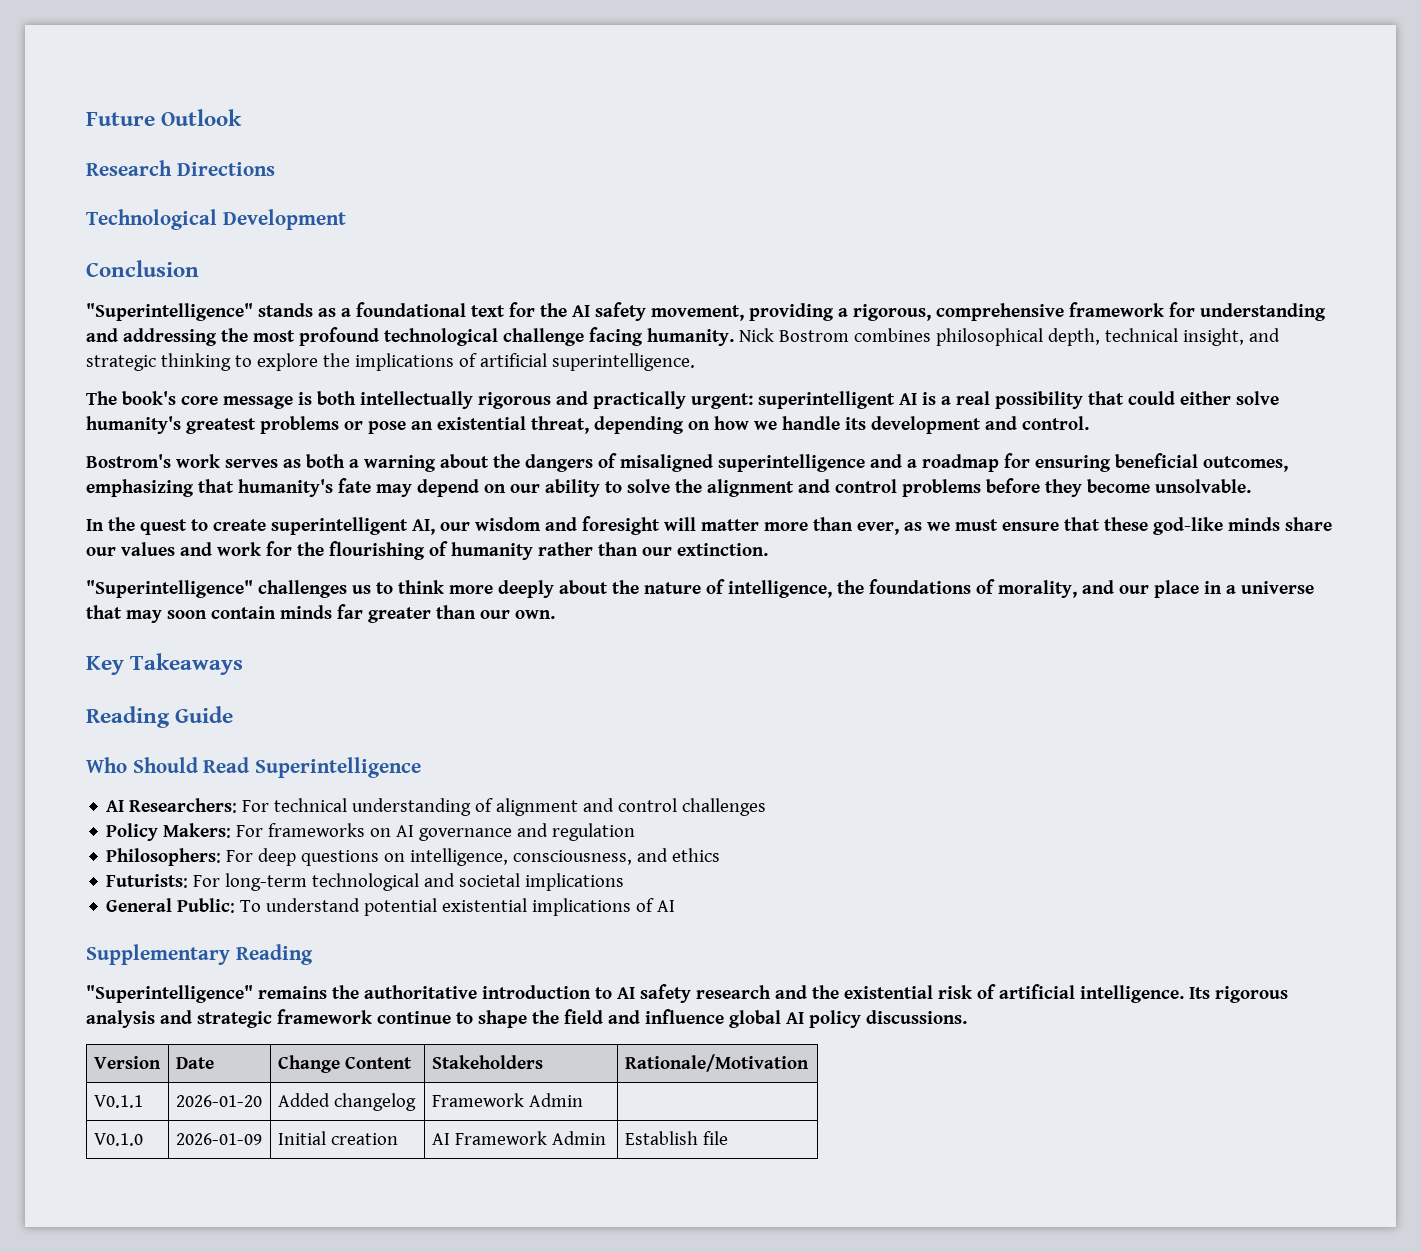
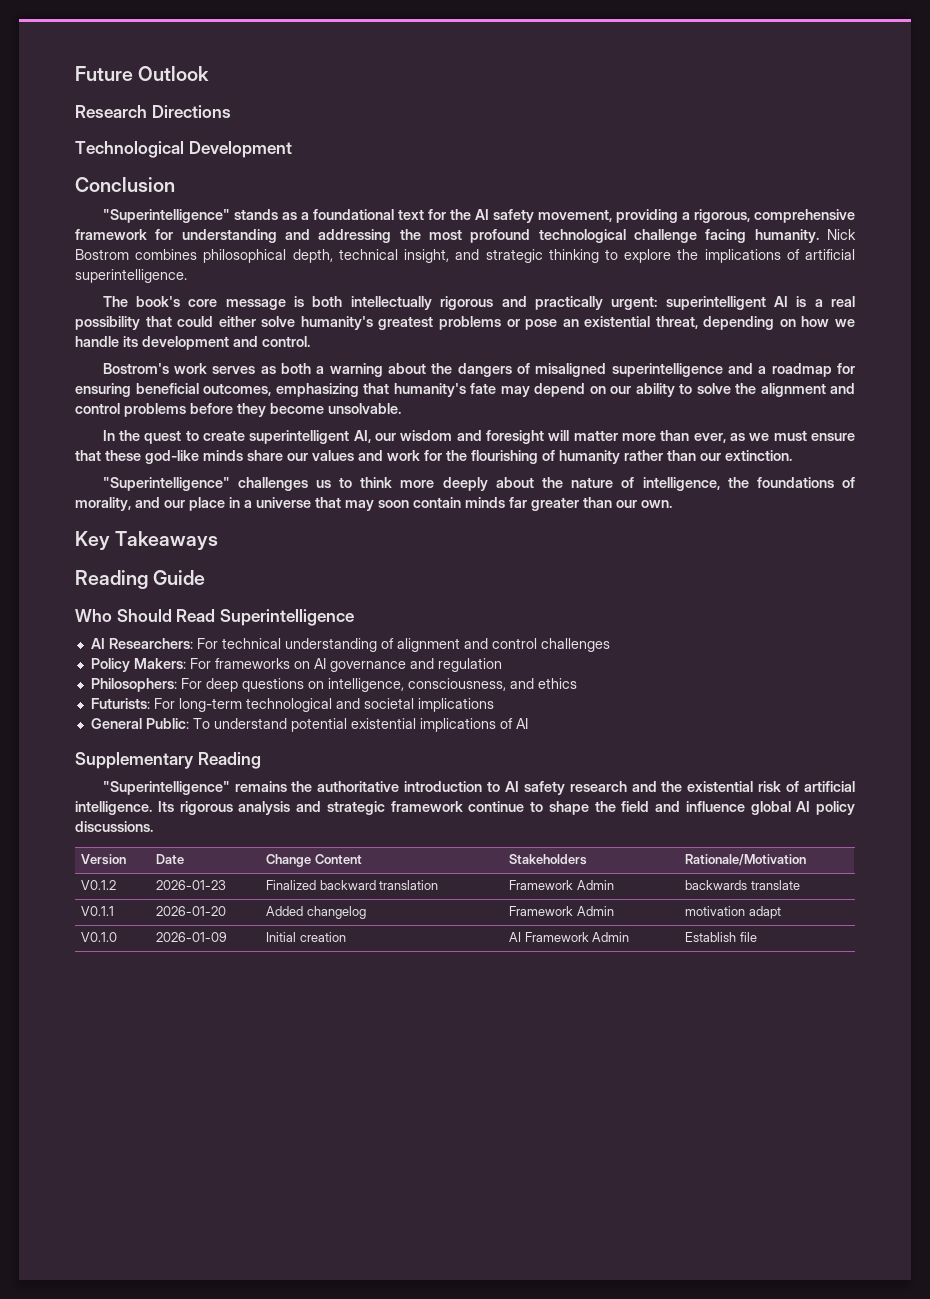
+ V0.1.2 | 2026-01-23 | Finalized backward translation | Framework Admin | backwards translate
- V0.1.1 | 2026-01-20 | Added changelog | Framework Admin |
+ V0.1.1 | 2026-01-20 | Added changelog | Framework Admin | motivation adapt

